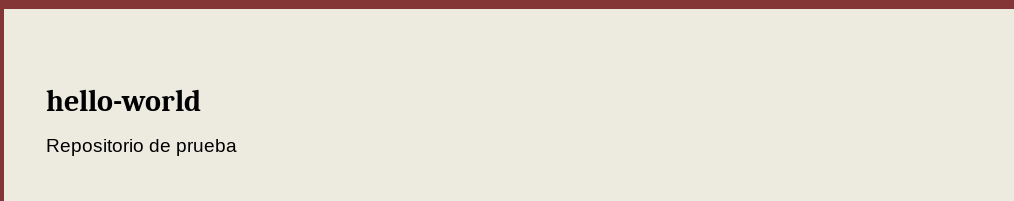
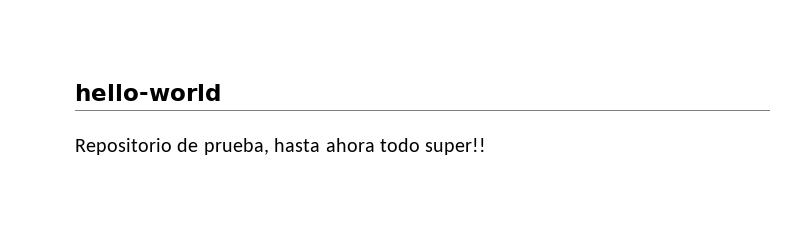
- Repositorio de prueba
+ Repositorio de prueba, hasta ahora todo super!!

